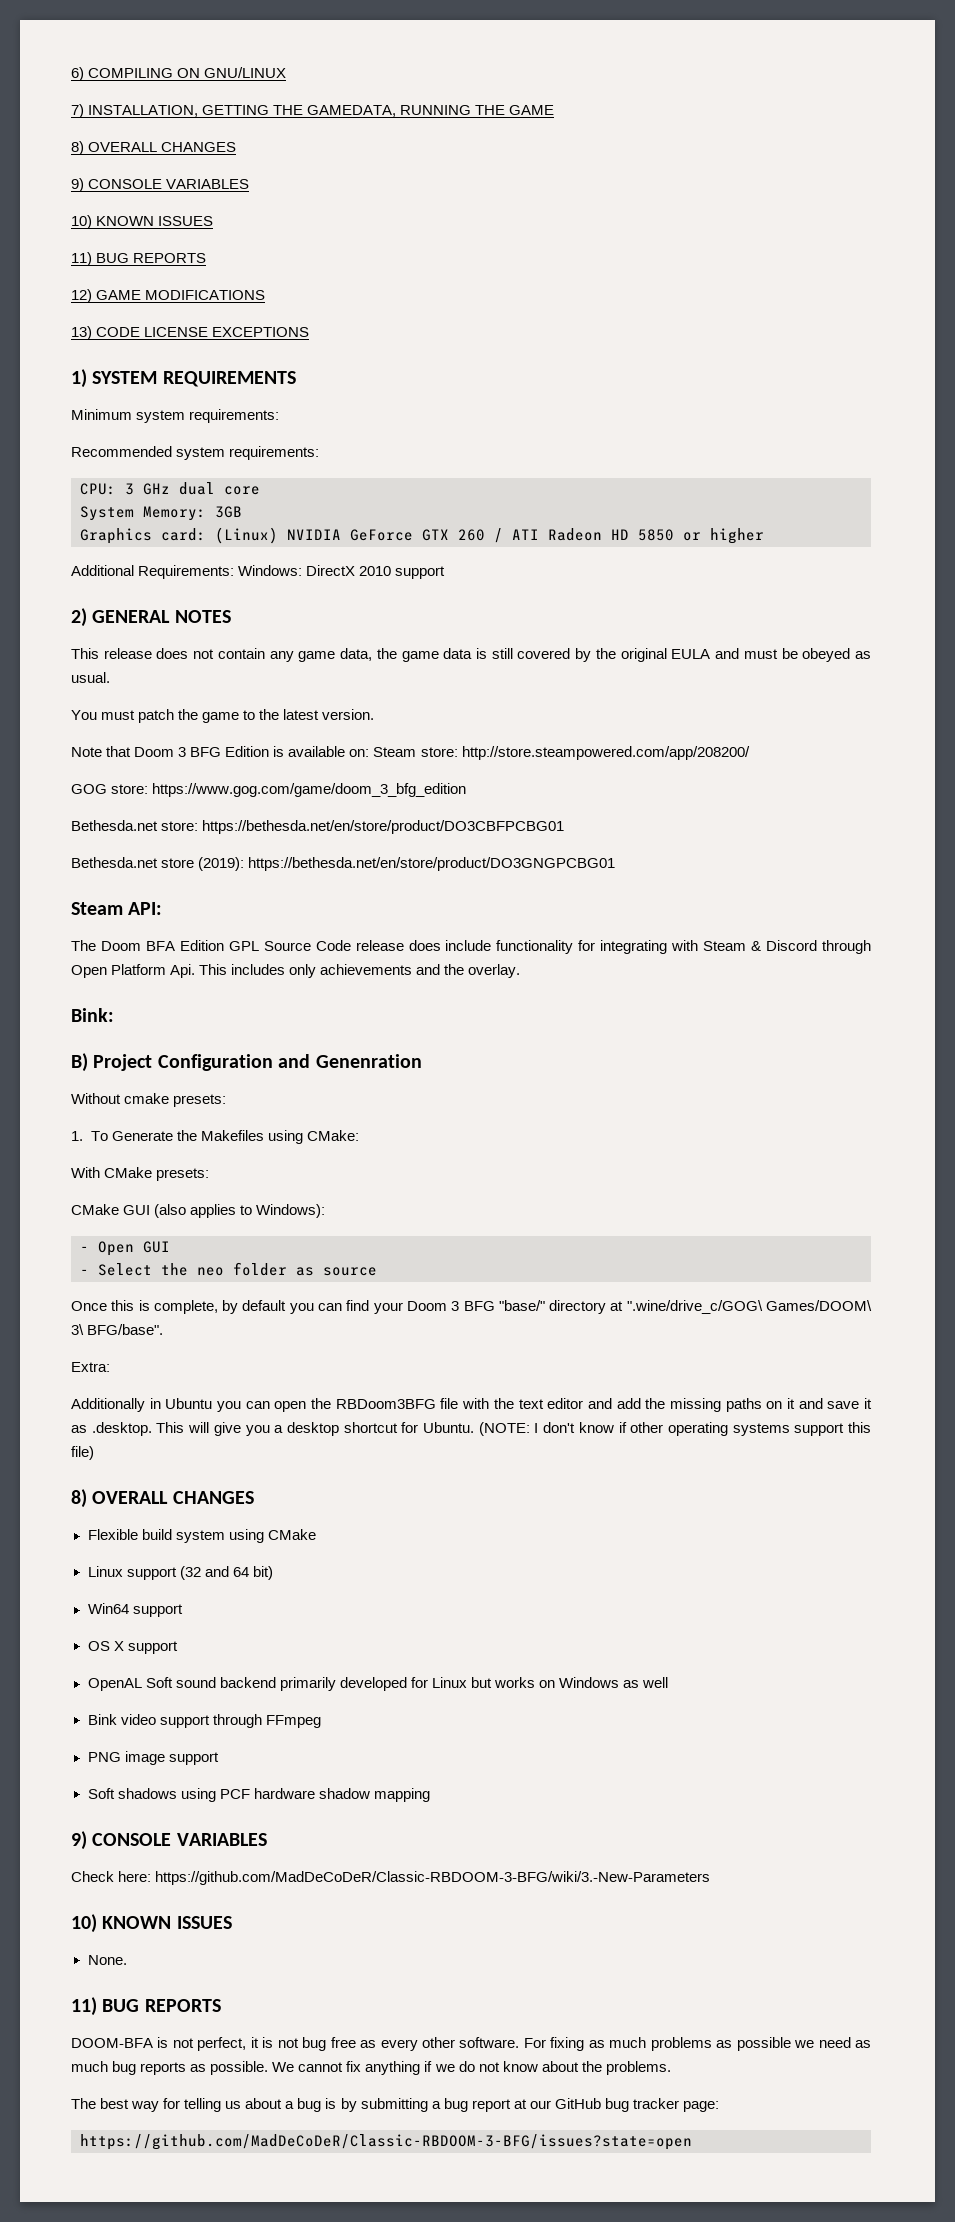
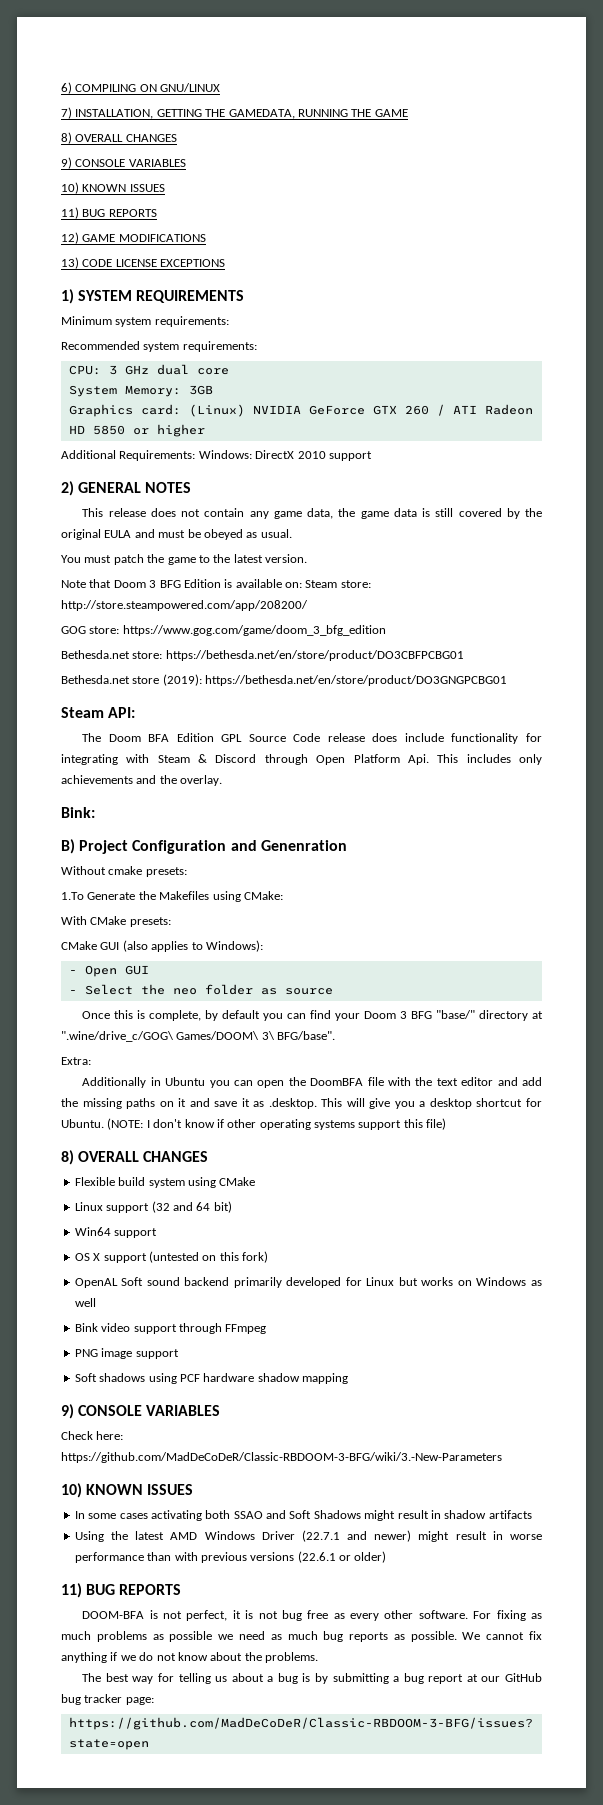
- 1. To Generate the Makefiles using CMake:
+ 1.To Generate the Makefiles using CMake:
- Additionally in Ubuntu you can open the RBDoom3BFG file with the text editor and add the missing paths on it and save it as .desktop. This will give you a desktop shortcut for Ubuntu.
+ Additionally in Ubuntu you can open the DoomBFA file with the text editor and add the missing paths on it and save it as .desktop. This will give you a desktop shortcut for Ubuntu.
- OS X support
+ OS X support (untested on this fork)
- None.
+ In some cases activating both SSAO and Soft Shadows might result in shadow artifacts
+ Using the latest AMD Windows Driver (22.7.1 and newer) might result in worse performance than with previous versions (22.6.1 or older)

